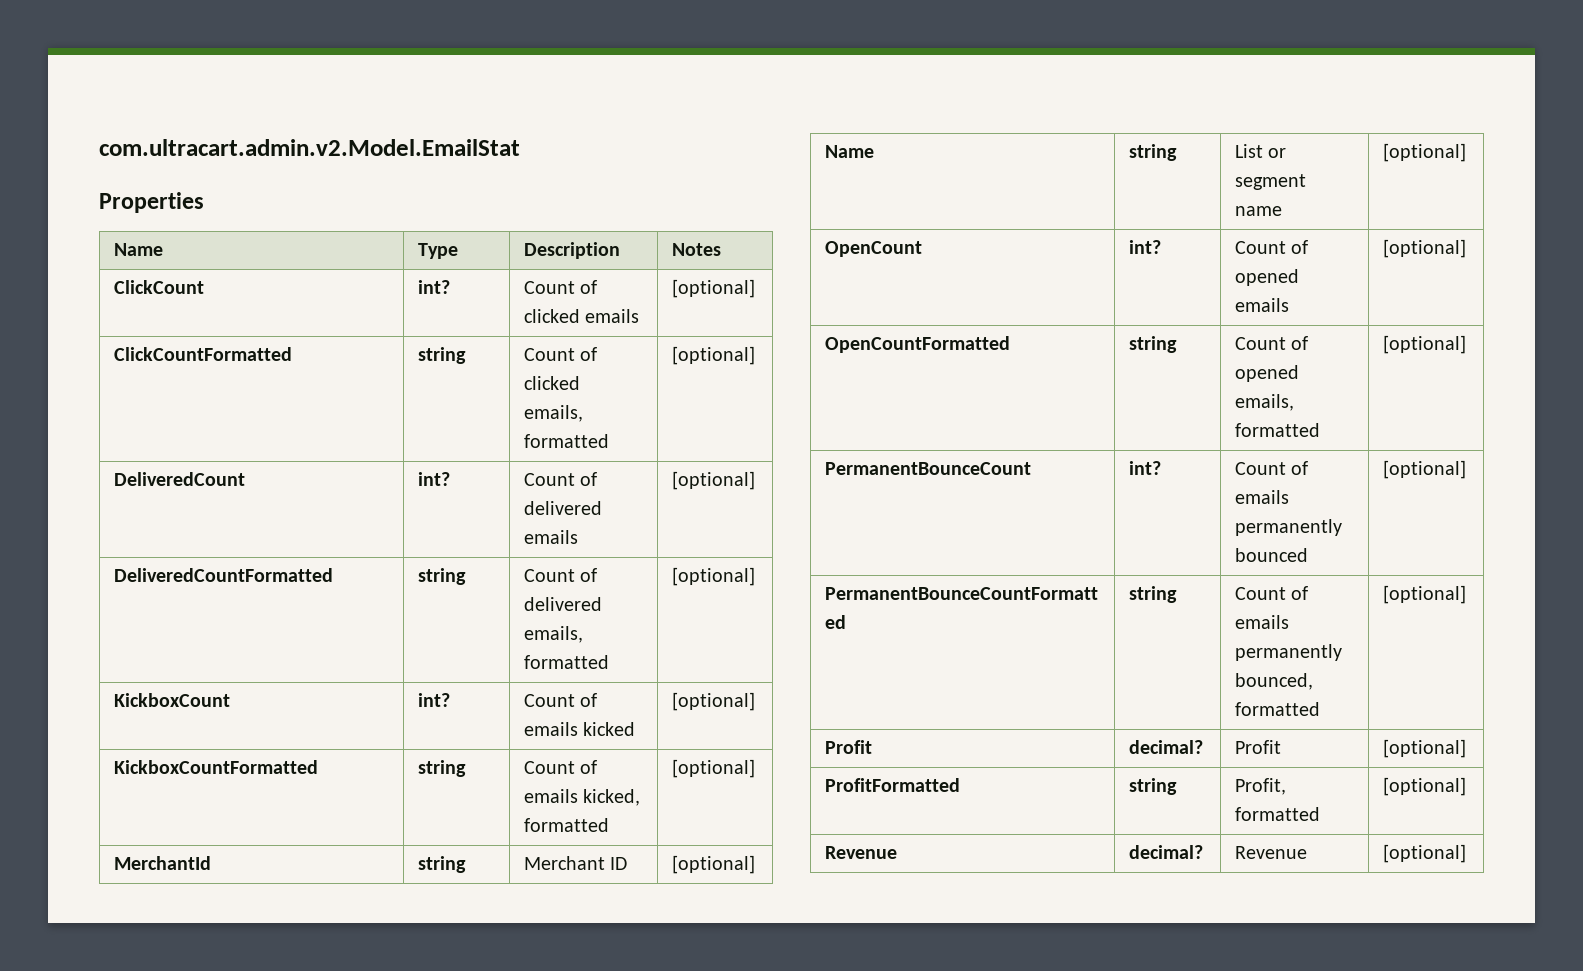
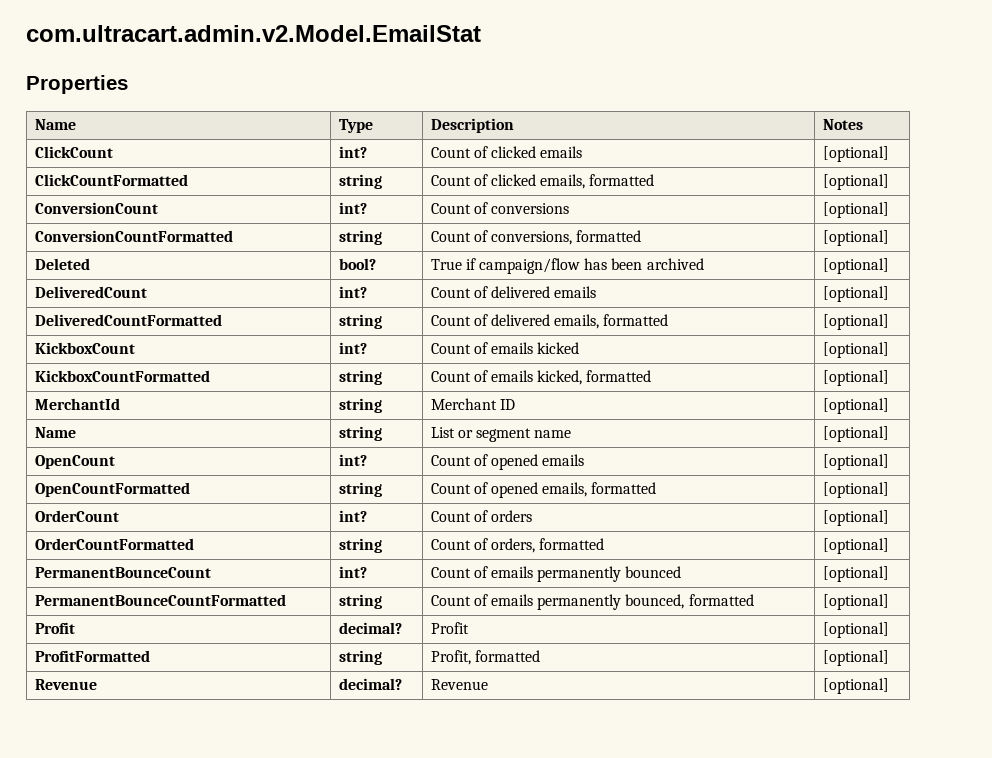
+ ConversionCount | int? | Count of conversions | [optional]
+ ConversionCountFormatted | string | Count of conversions, formatted | [optional]
+ Deleted | bool? | True if campaign/flow has been archived | [optional]
+ OrderCount | int? | Count of orders | [optional]
+ OrderCountFormatted | string | Count of orders, formatted | [optional]

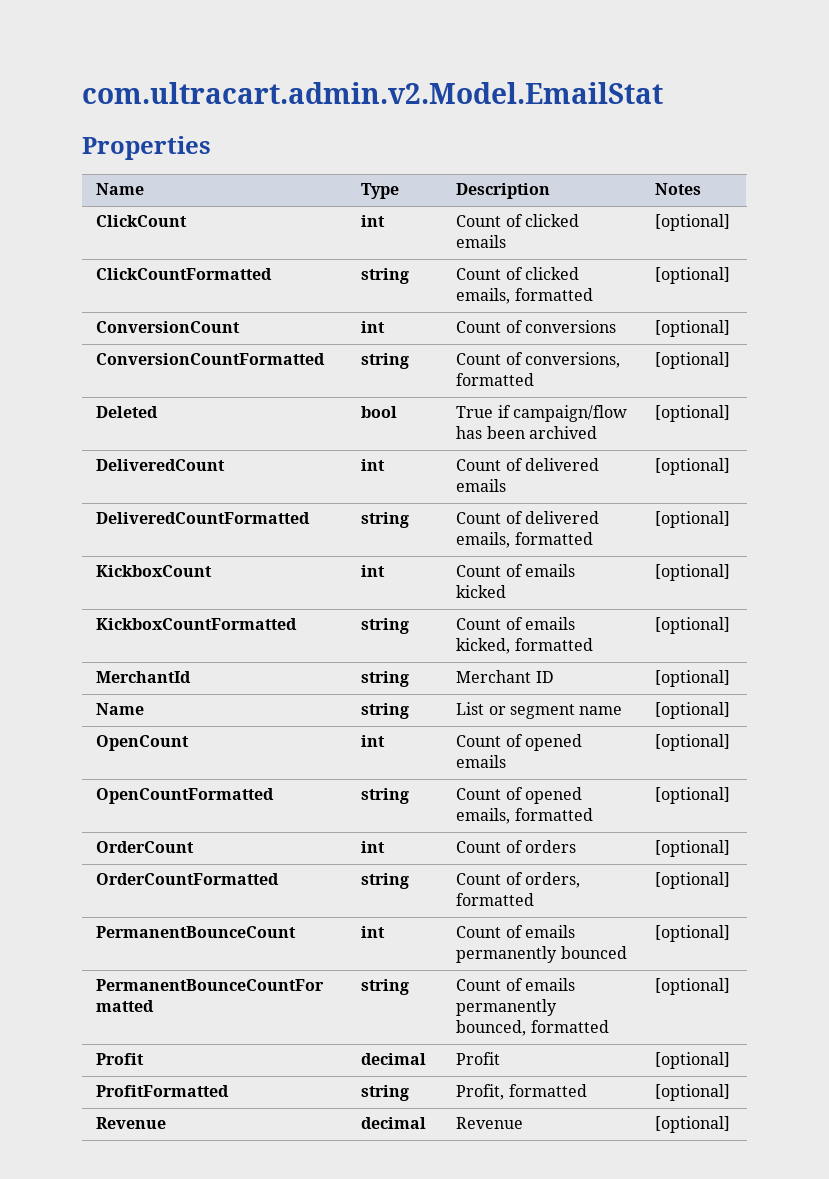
- ClickCount | int? | Count of clicked emails | [optional]
+ ClickCount | int | Count of clicked emails | [optional]
- ConversionCount | int? | Count of conversions | [optional]
+ ConversionCount | int | Count of conversions | [optional]
- Deleted | bool? | True if campaign/flow has been archived | [optional]
+ Deleted | bool | True if campaign/flow has been archived | [optional]
- DeliveredCount | int? | Count of delivered emails | [optional]
+ DeliveredCount | int | Count of delivered emails | [optional]
- KickboxCount | int? | Count of emails kicked | [optional]
+ KickboxCount | int | Count of emails kicked | [optional]
- OpenCount | int? | Count of opened emails | [optional]
+ OpenCount | int | Count of opened emails | [optional]
- OrderCount | int? | Count of orders | [optional]
+ OrderCount | int | Count of orders | [optional]
- PermanentBounceCount | int? | Count of emails permanently bounced | [optional]
+ PermanentBounceCount | int | Count of emails permanently bounced | [optional]
- Profit | decimal? | Profit | [optional]
+ Profit | decimal | Profit | [optional]
- Revenue | decimal? | Revenue | [optional]
+ Revenue | decimal | Revenue | [optional]

